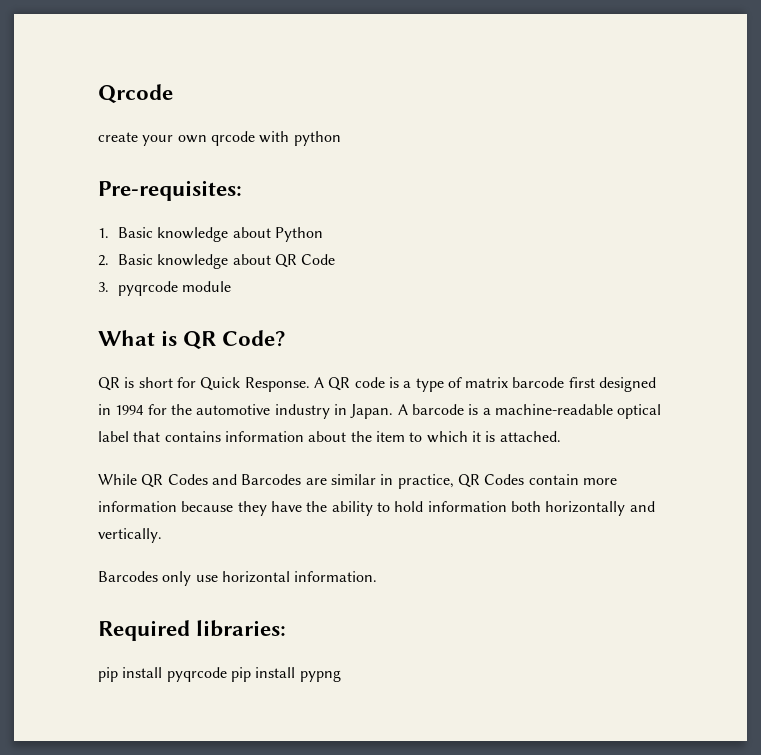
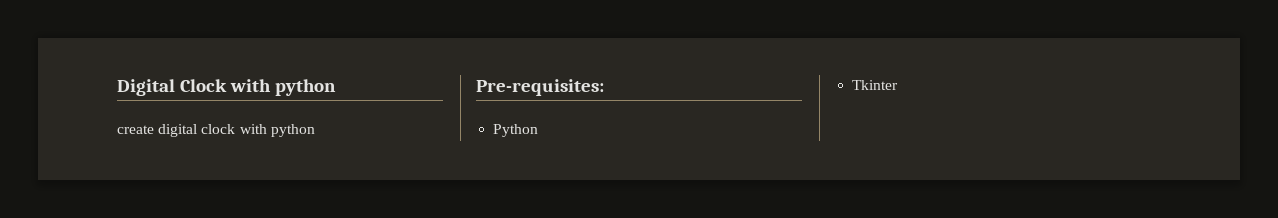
- Qrcode
- create your own qrcode with python
+ Digital Clock with python
+ create digital clock with python
  Pre-requisites:
- 1. Basic knowledge about Python
- 2. Basic knowledge about QR Code
- 3. pyqrcode module
- What is QR Code?
- QR is short for Quick Response. A QR code is a type of matrix barcode first designed in 1994 for the automotive industry in Japan. A barcode is a machine-readable optical label that contains information about the item to which it is attached.
- While QR Codes and Barcodes are similar in practice, QR Codes contain more information because they have the ability to hold information both horizontally and vertically.
- Barcodes only use horizontal information.
- Required libraries:
- pip install pyqrcode pip install pypng
+ Python
+ Tkinter

